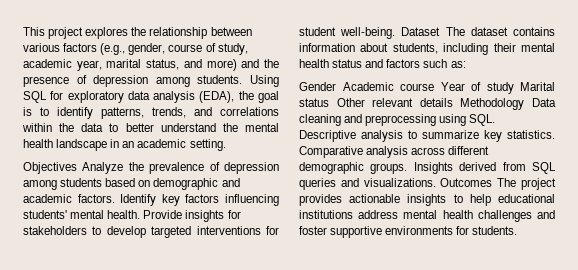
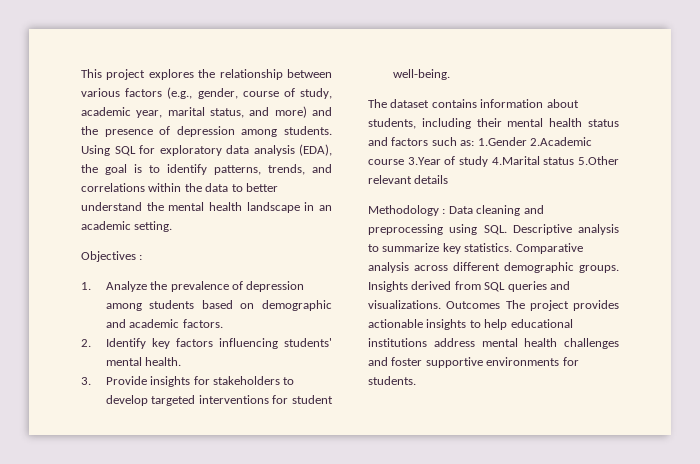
- Objectives Analyze the prevalence of depression among students based on demographic and academic factors. Identify key factors influencing students' mental health. Provide insights for stakeholders to develop targeted interventions for student well-being. Dataset The dataset contains information about students, including their mental health status and factors such as:
- Gender Academic course Year of study Marital status Other relevant details Methodology Data cleaning and preprocessing using SQL. Descriptive analysis to summarize key statistics.
+ Objectives :
+ 1. Analyze the prevalence of depression among students based on demographic and academic factors.
+ 2. Identify key factors influencing students' mental health.
+ 3. Provide insights for stakeholders to develop targeted interventions for student well-being.
+ The dataset contains information about students, including their mental health status and factors such as: 1.Gender 2.Academic course 3.Year of study 4.Marital status 5.Other relevant details
+ Methodology : Data cleaning and preprocessing using SQL. Descriptive analysis to summarize key statistics.

